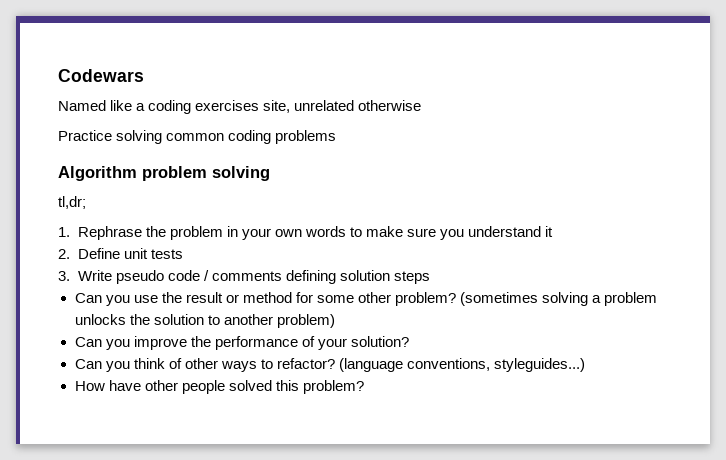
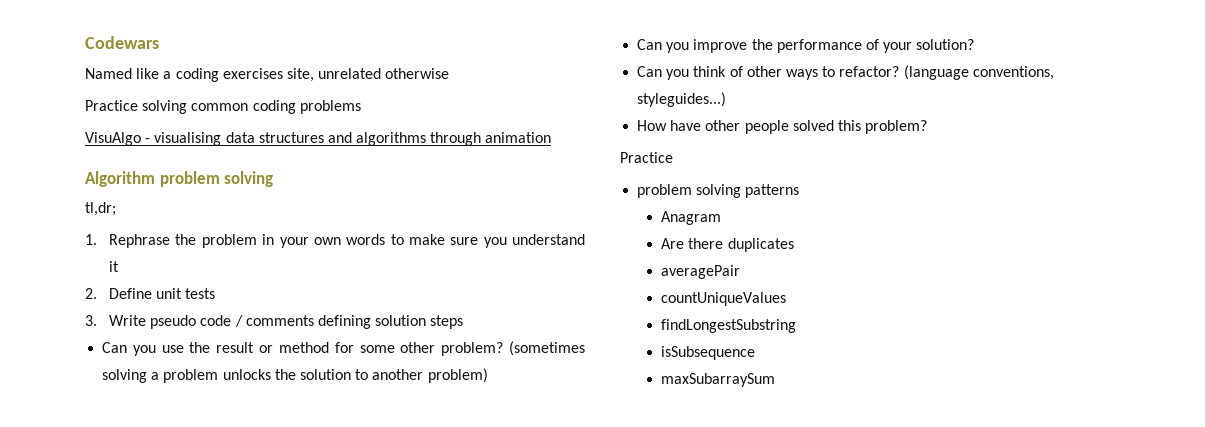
+ VisuAlgo - visualising data structures and algorithms through animation
  How have other people solved this problem?
+ Practice
+ problem solving patterns
+ Anagram
+ Are there duplicates
+ averagePair
+ countUniqueValues
+ findLongestSubstring
+ isSubsequence
+ maxSubarraySum

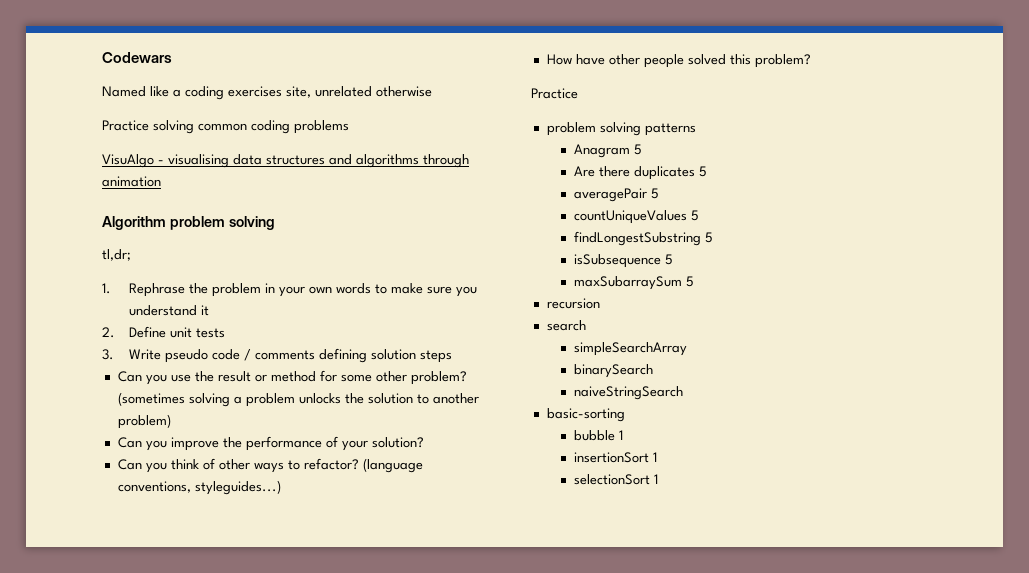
- Anagram
+ Anagram 5
- Are there duplicates
+ Are there duplicates 5
- averagePair
+ averagePair 5
- countUniqueValues
+ countUniqueValues 5
- findLongestSubstring
+ findLongestSubstring 5
- isSubsequence
+ isSubsequence 5
- maxSubarraySum
+ maxSubarraySum 5
+ recursion
+ search
+ simpleSearchArray
+ binarySearch
+ naiveStringSearch
+ basic-sorting
+ bubble 1
+ insertionSort 1
+ selectionSort 1

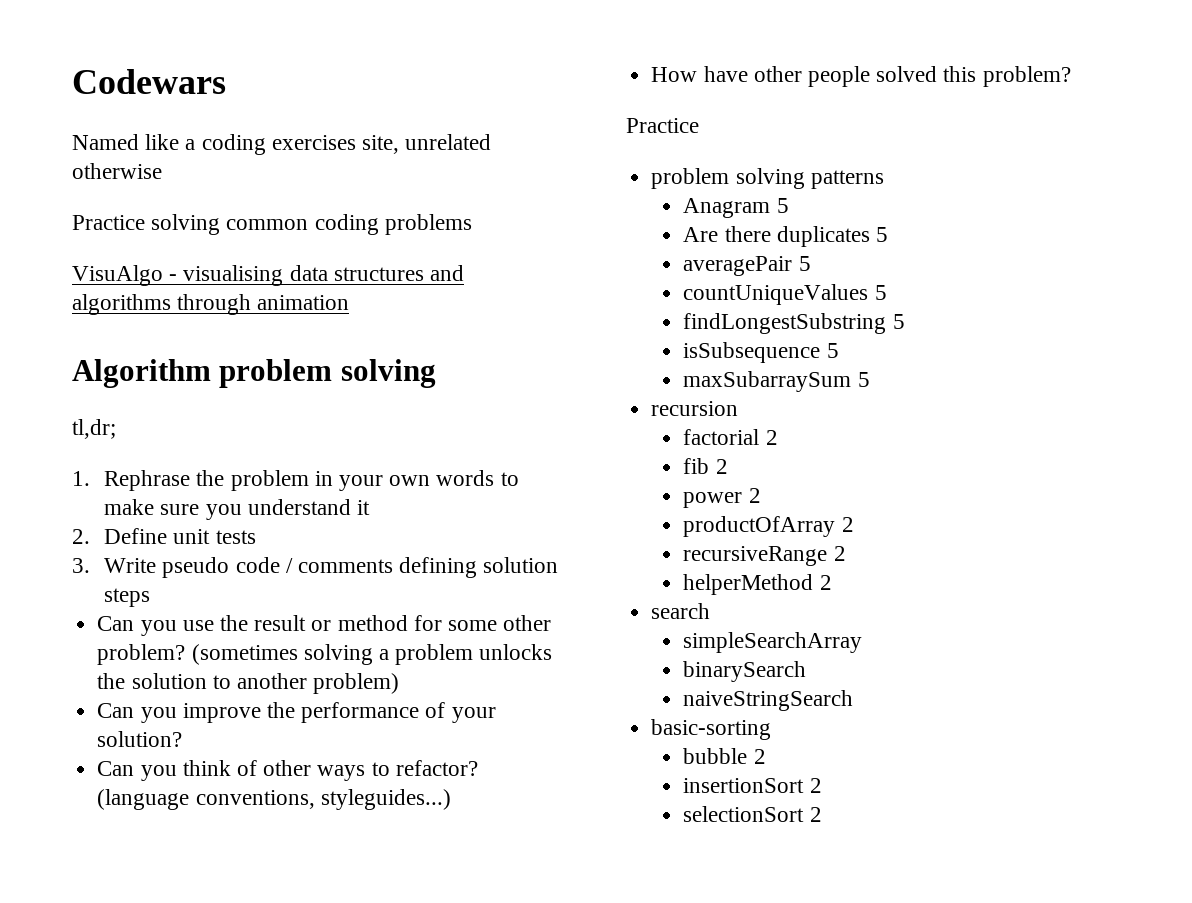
+ factorial 2
+ fib 2
+ power 2
+ productOfArray 2
+ recursiveRange 2
+ helperMethod 2
- bubble 1
+ bubble 2
- insertionSort 1
+ insertionSort 2
- selectionSort 1
+ selectionSort 2

